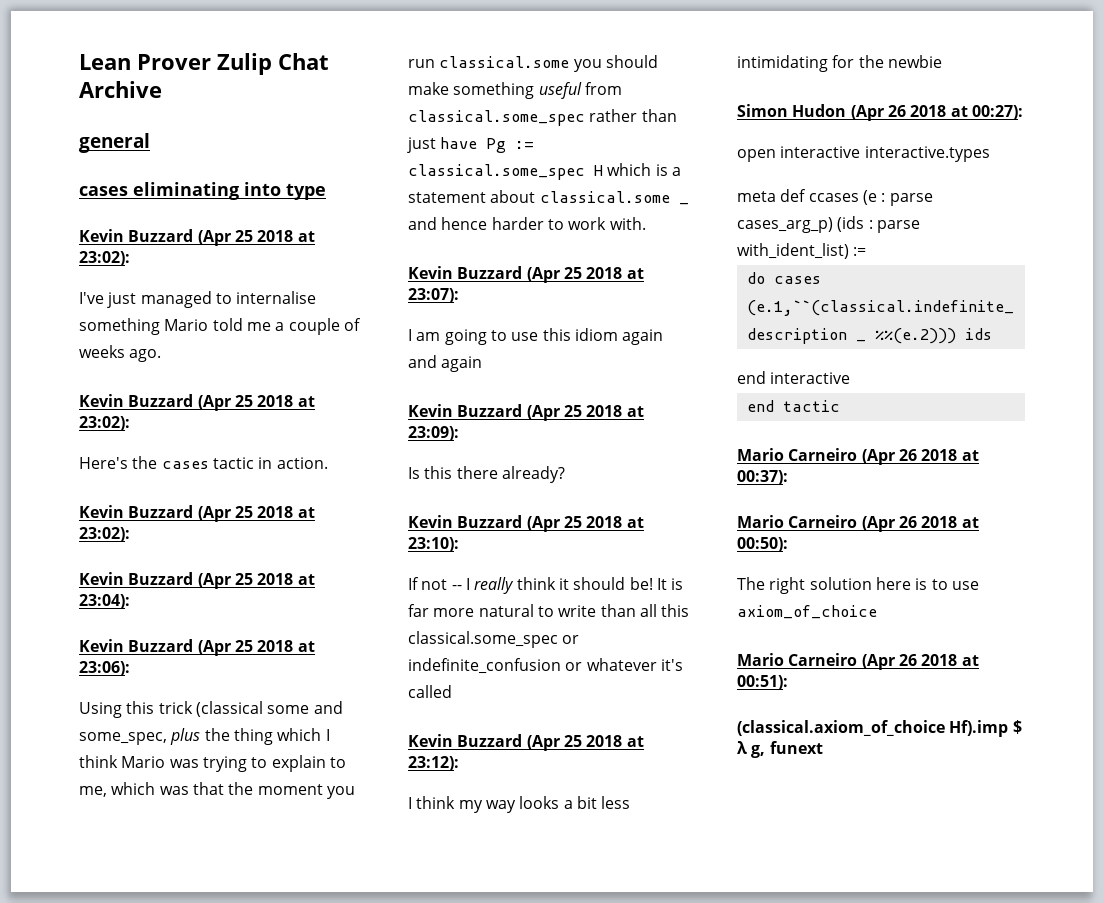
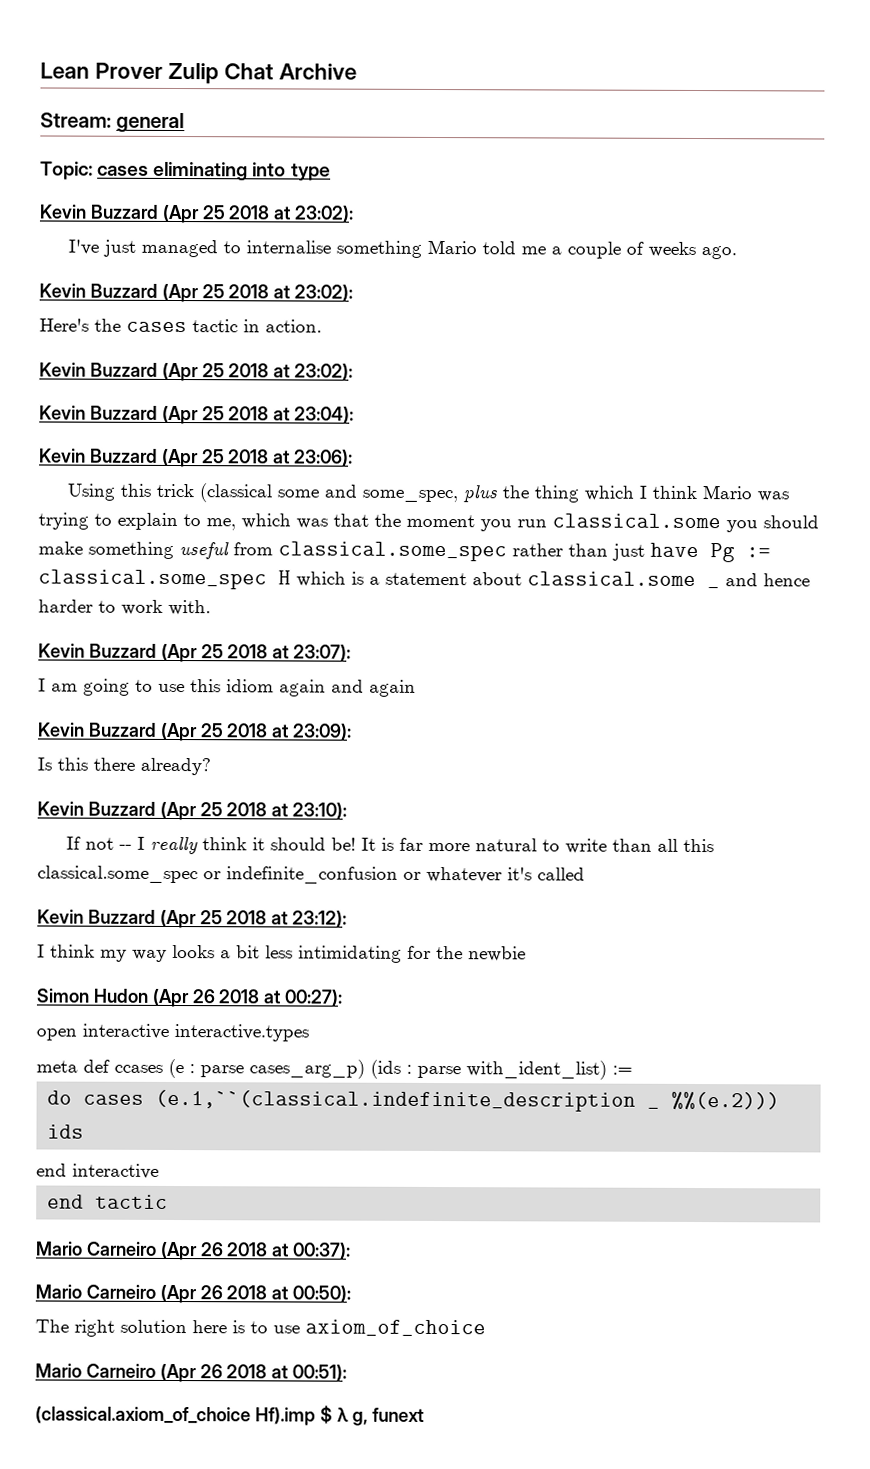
- general
+ Stream: general
- cases eliminating into type
+ Topic: cases eliminating into type

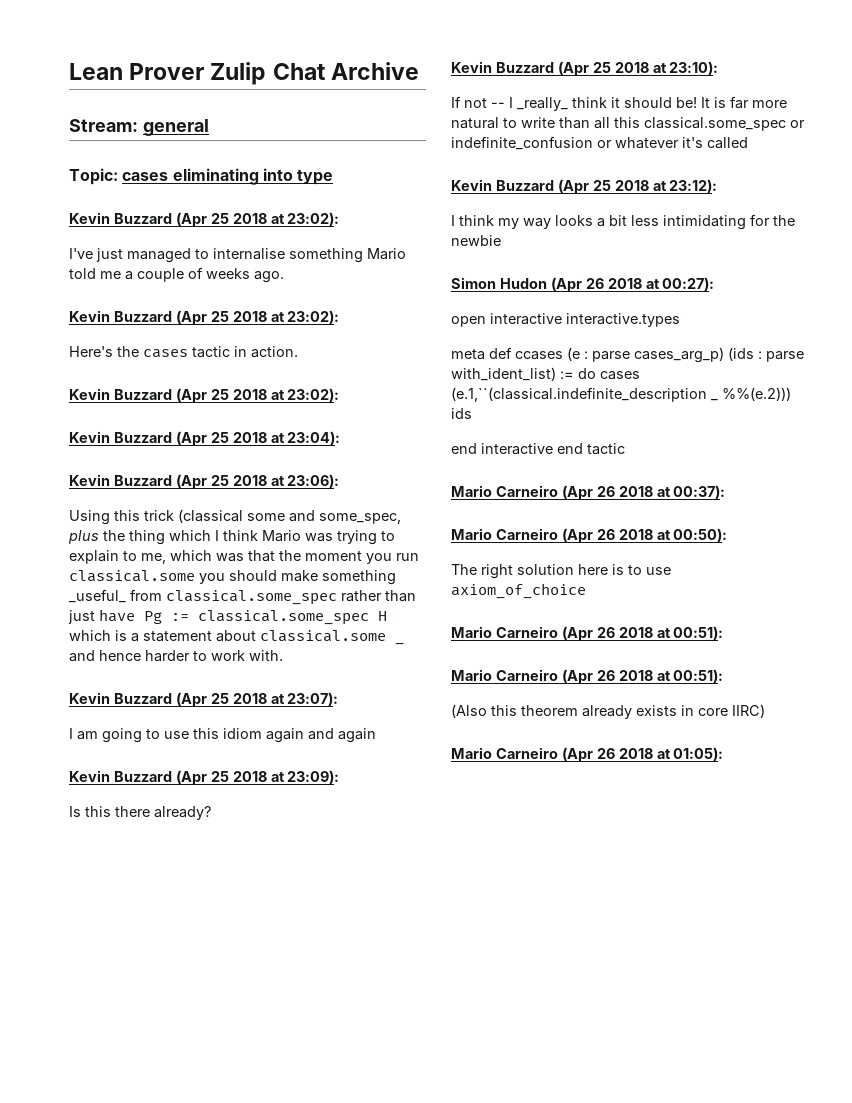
- Using this trick (classical some and some_spec, plus the thing which I think Mario was trying to explain to me, which was that the moment you run classical.some you should make something useful from classical.some_spec rather than just have Pg := classical.some_spec H which is a statement about classical.some _ and hence harder to work with.
+ Using this trick (classical some and some_spec, plus the thing which I think Mario was trying to explain to me, which was that the moment you run classical.some you should make something _useful_ from classical.some_spec rather than just have Pg := classical.some_spec H which is a statement about classical.some _ and hence harder to work with.
- If not -- I really think it should be!
+ If not -- I _really_ think it should be!
- meta def ccases (e : parse cases_arg_p) (ids : parse with_ident_list) :=
- do cases (e.1,``(classical.indefinite_description _ %%(e.2))) ids
+ meta def ccases (e : parse cases_arg_p) (ids : parse with_ident_list) := do cases (e.1,``(classical.indefinite_description _ %%(e.2))) ids
- end interactive
- end tactic
+ end interactive end tactic
  The right solution here is to use axiom_of_choice
  Mario Carneiro (Apr 26 2018 at 00:51):
- (classical.axiom_of_choice Hf).imp $ λ g, funext
+ Mario Carneiro (Apr 26 2018 at 00:51):
+ (Also this theorem already exists in core IIRC)
+ Mario Carneiro (Apr 26 2018 at 01:05):

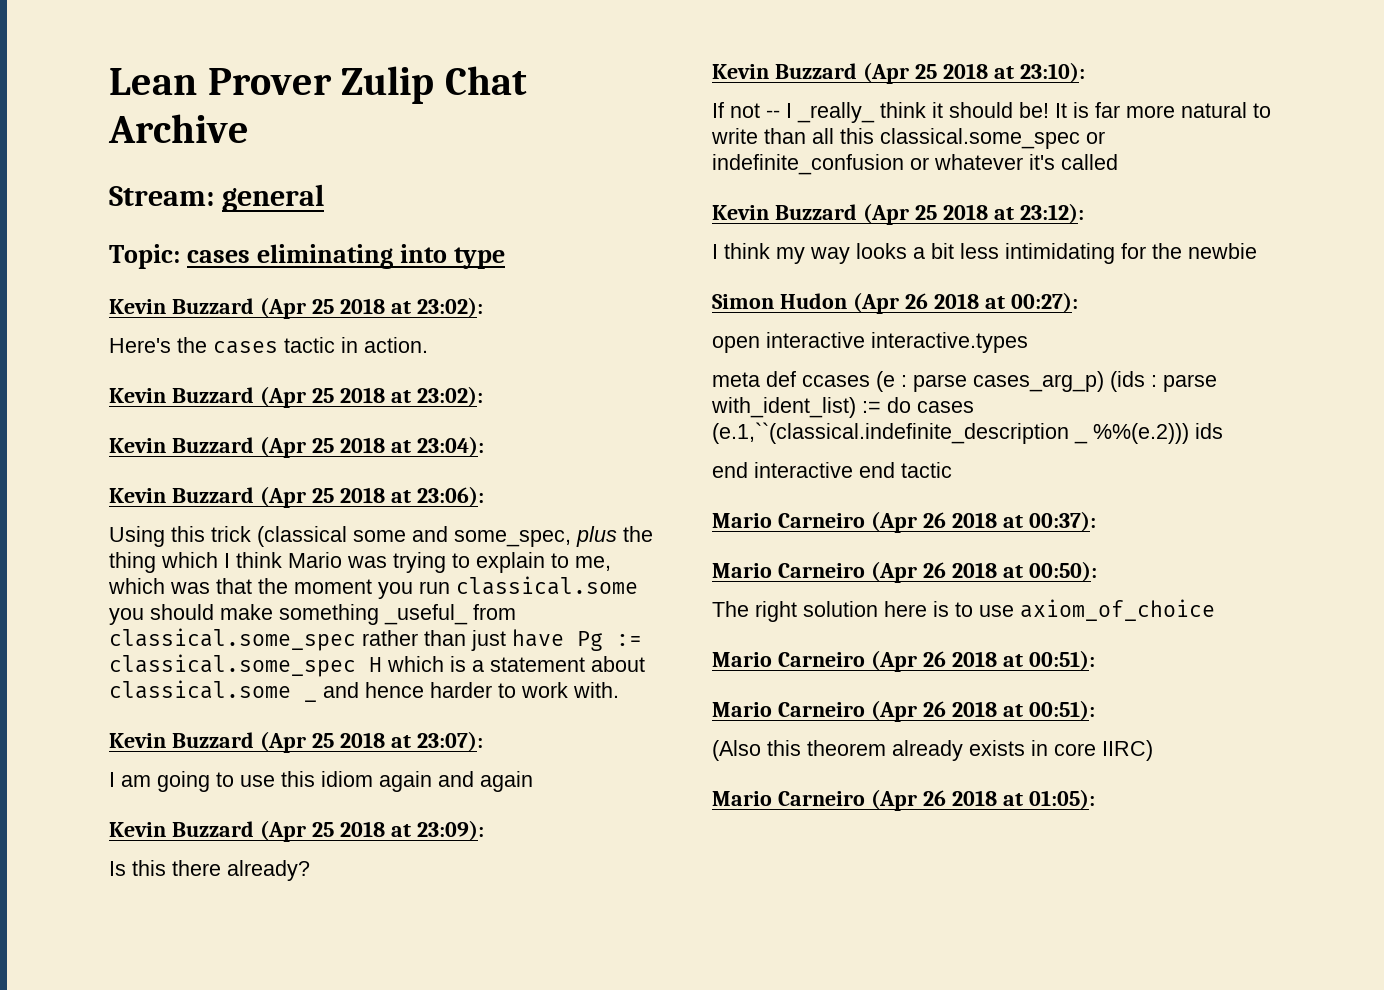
- I've just managed to internalise something Mario told me a couple of weeks ago.
- Kevin Buzzard (Apr 25 2018 at 23:02):

